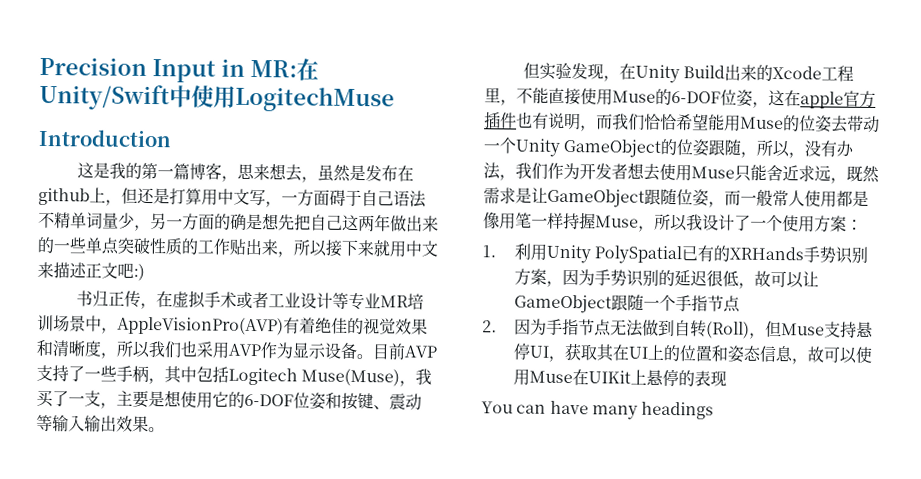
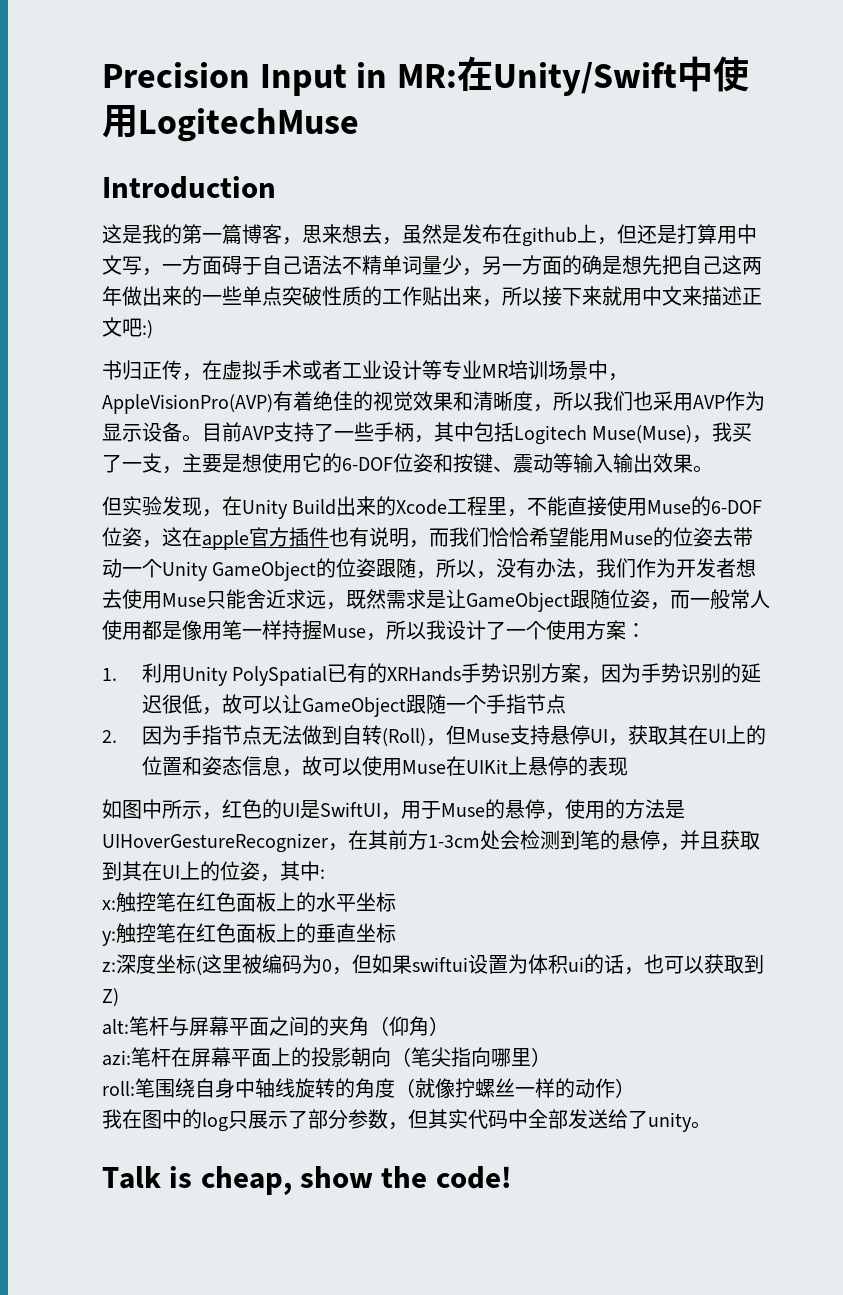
- You can have many headings
+ 如图中所示，红色的UI是SwiftUI，用于Muse的悬停，使用的方法是UIHoverGestureRecognizer，在其前方1-3cm处会检测到笔的悬停，并且获取到其在UI上的位姿，其中:
+ x:触控笔在红色面板上的水平坐标
+ y:触控笔在红色面板上的垂直坐标
+ z:深度坐标(这里被编码为0，但如果swiftui设置为体积ui的话，也可以获取到Z)
+ alt:笔杆与屏幕平面之间的夹角（仰角）
+ azi:笔杆在屏幕平面上的投影朝向（笔尖指向哪里）
+ roll:笔围绕自身中轴线旋转的角度（就像拧螺丝一样的动作）
+ 我在图中的log只展示了部分参数，但其实代码中全部发送给了unity。
+ Talk is cheap, show the code!

